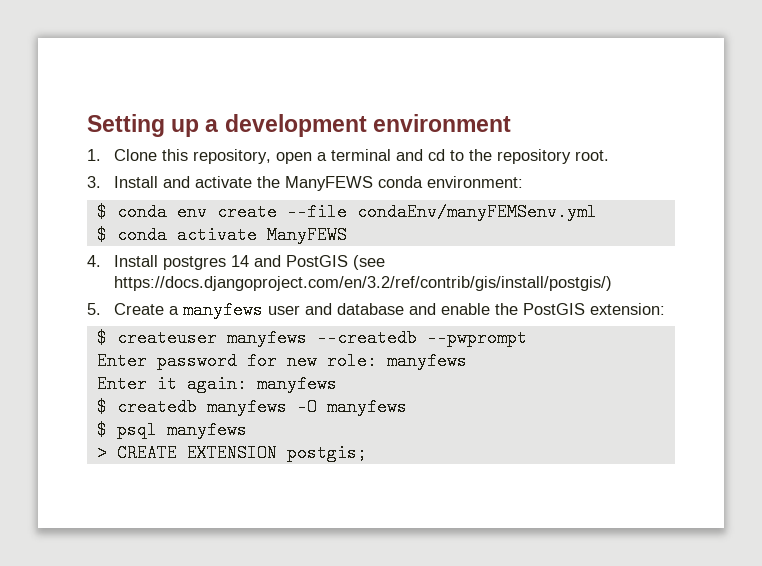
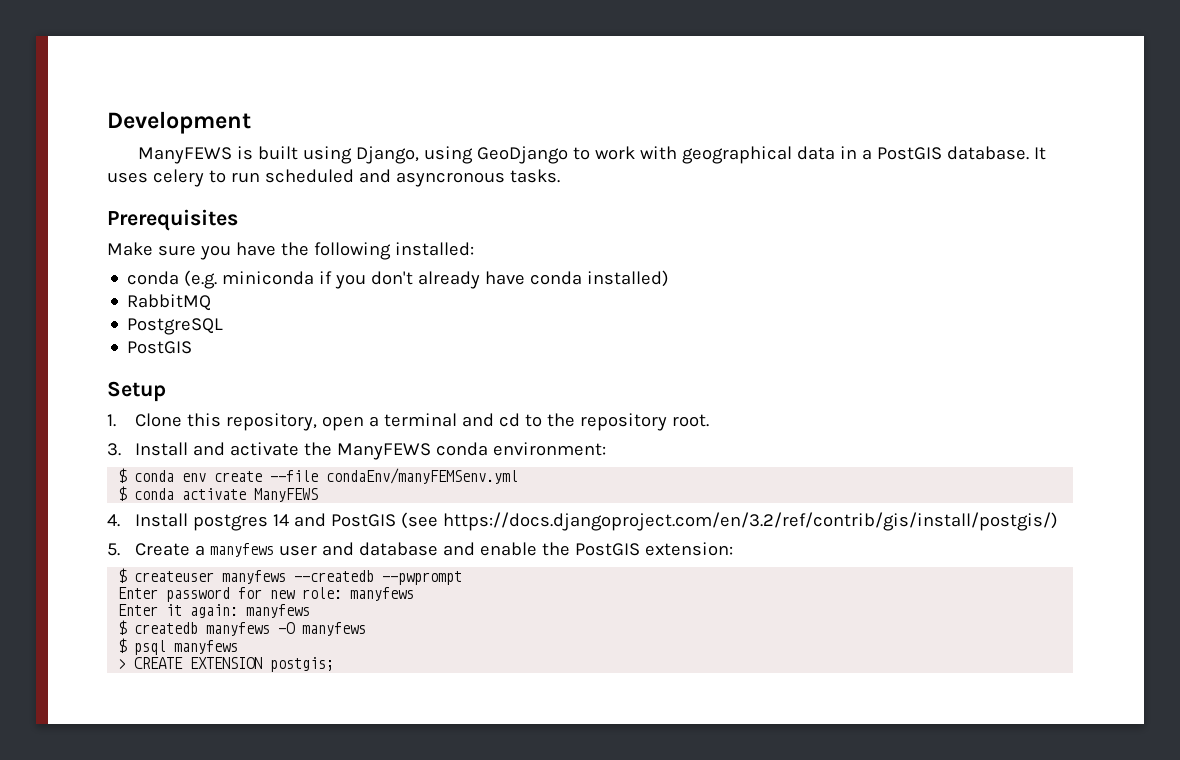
- Setting up a development environment
+ Development
+ ManyFEWS is built using Django, using GeoDjango to work with geographical data in a PostGIS database. It uses celery to run scheduled and asyncronous tasks.
+ Prerequisites
+ Make sure you have the following installed:
+ conda (e.g. miniconda if you don't already have conda installed)
+ RabbitMQ
+ PostgreSQL
+ PostGIS
+ Setup

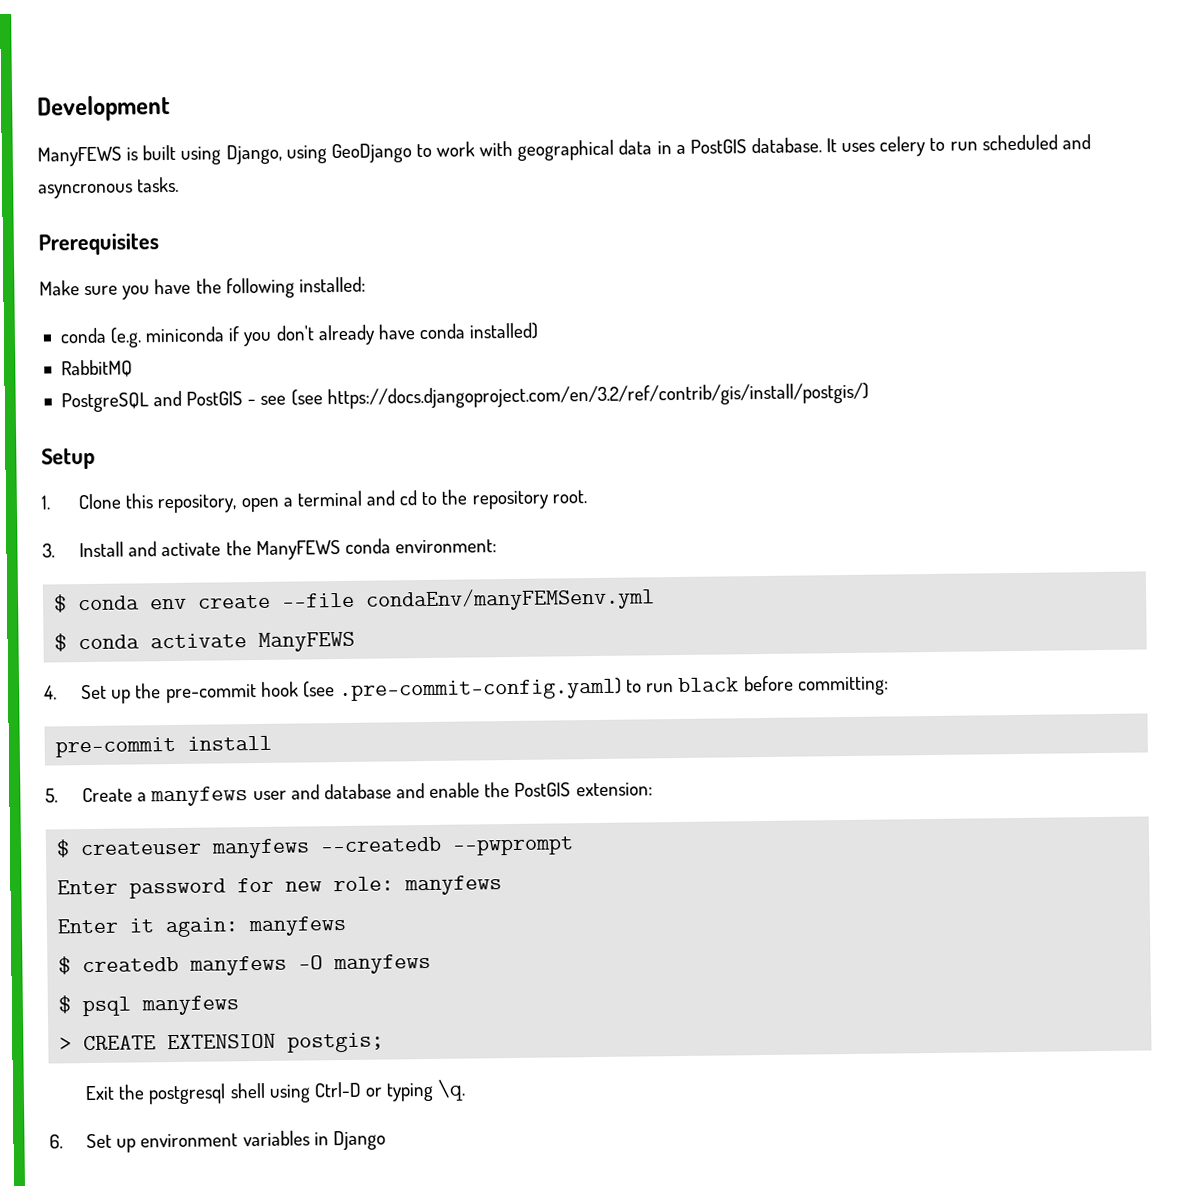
- PostgreSQL
- PostGIS
+ PostgreSQL and PostGIS - see (see https://docs.djangoproject.com/en/3.2/ref/contrib/gis/install/postgis/)
- 4. Install postgres 14 and PostGIS (see https://docs.djangoproject.com/en/3.2/ref/contrib/gis/install/postgis/)
+ 4. Set up the pre-commit hook (see .pre-commit-config.yaml) to run black before committing:
+ pre-commit install
+ Exit the postgresql shell using Ctrl-D or typing \q.
+ 6. Set up environment variables in Django

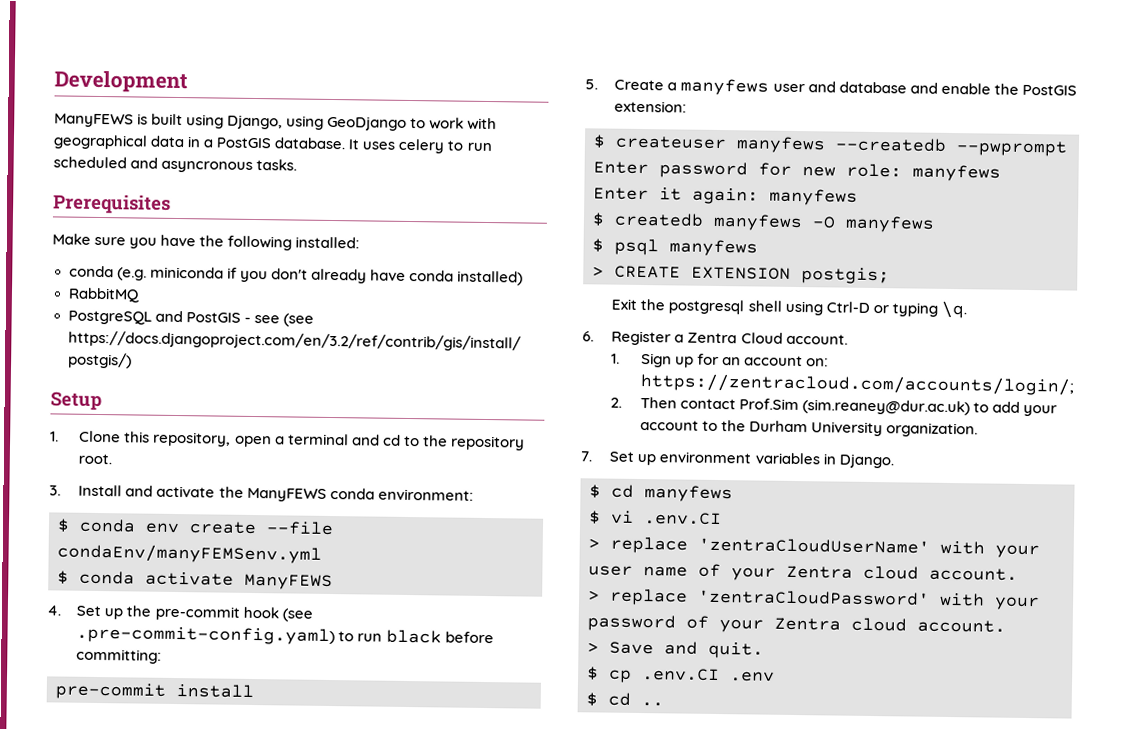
- 6. Set up environment variables in Django
+ 6. Register a Zentra Cloud account.
+ 1. Sign up for an account on: https://zentracloud.com/accounts/login/;
+ 2. Then contact Prof.Sim (sim.reaney@dur.ac.uk) to add your account to the Durham University organization.
+ 7. Set up environment variables in Django.
+ $ cd manyfews
+ $ vi .env.CI
+ > replace 'zentraCloudUserName' with your user name of your Zentra cloud account.
+ > replace 'zentraCloudPassword' with your password of your Zentra cloud account.
+ > Save and quit.
+ $ cp .env.CI .env
+ $ cd ..

